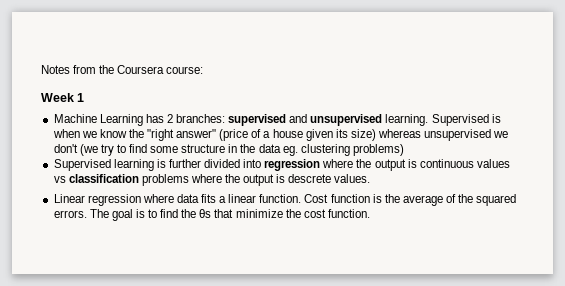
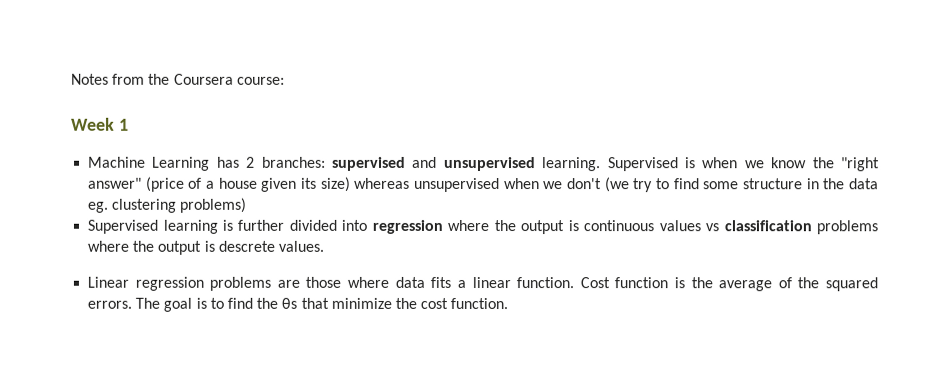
- Supervised is when we know the "right answer" (price of a house given its size) whereas unsupervised we don't (we try to find some structure in the data eg. clustering problems)
+ Supervised is when we know the "right answer" (price of a house given its size) whereas unsupervised when we don't (we try to find some structure in the data eg. clustering problems)
- Linear regression where data fits a linear function.
+ Linear regression problems are those where data fits a linear function.

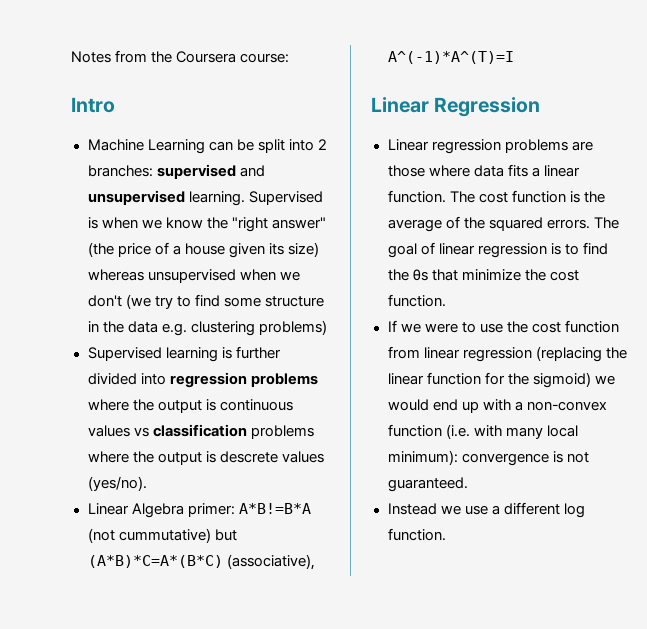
- Week 1
+ Intro
- Machine Learning has 2 branches: supervised and unsupervised learning.
+ Machine Learning can be split into 2 branches: supervised and unsupervised learning.
- Supervised is when we know the "right answer" (price of a house given its size) whereas unsupervised when we don't (we try to find some structure in the data eg. clustering problems)
+ Supervised is when we know the "right answer" (the price of a house given its size) whereas unsupervised when we don't (we try to find some structure in the data e.g. clustering problems)
- Supervised learning is further divided into regression where the output is continuous values vs classification problems where the output is descrete values.
+ Supervised learning is further divided into regression problems where the output is continuous values vs classification problems where the output is descrete values (yes/no).
+ Linear Algebra primer: A*B!=B*A (not cummutative) but (A*B)*C=A*(B*C) (associative), A^(-1)*A^(T)=I
+ Linear Regression
- Cost function is the average of the squared errors.
+ The cost function is the average of the squared errors.
- The goal is to find the θs that minimize the cost function.
+ The goal of linear regression is to find the θs that minimize the cost function.
+ If we were to use the cost function from linear regression (replacing the linear function for the sigmoid) we would end up with a non-convex function (i.e. with many local minimum): convergence is not guaranteed.
+ Instead we use a different log function.

